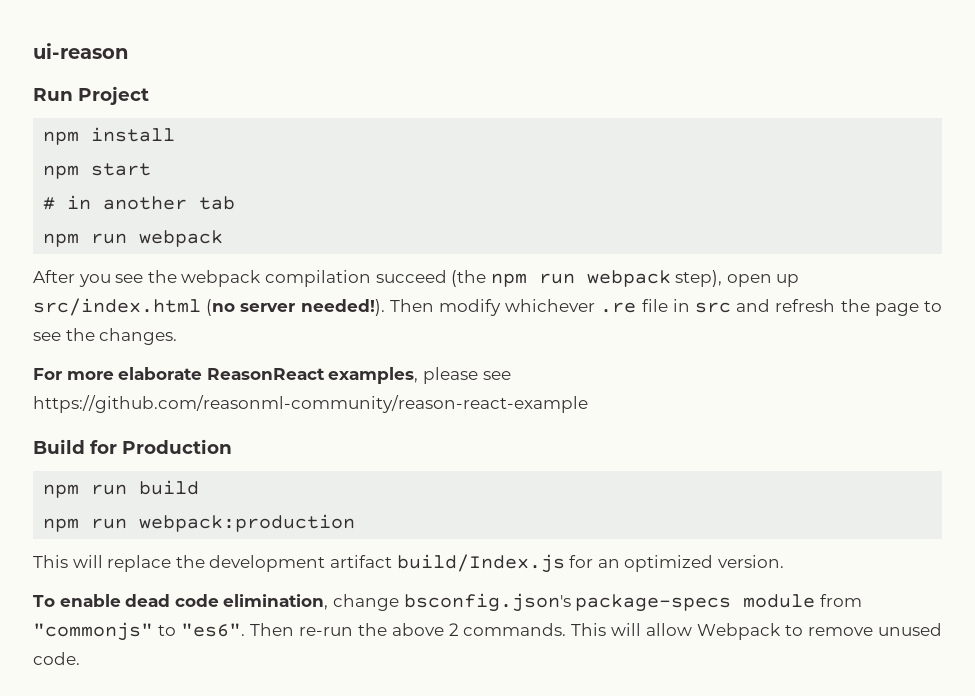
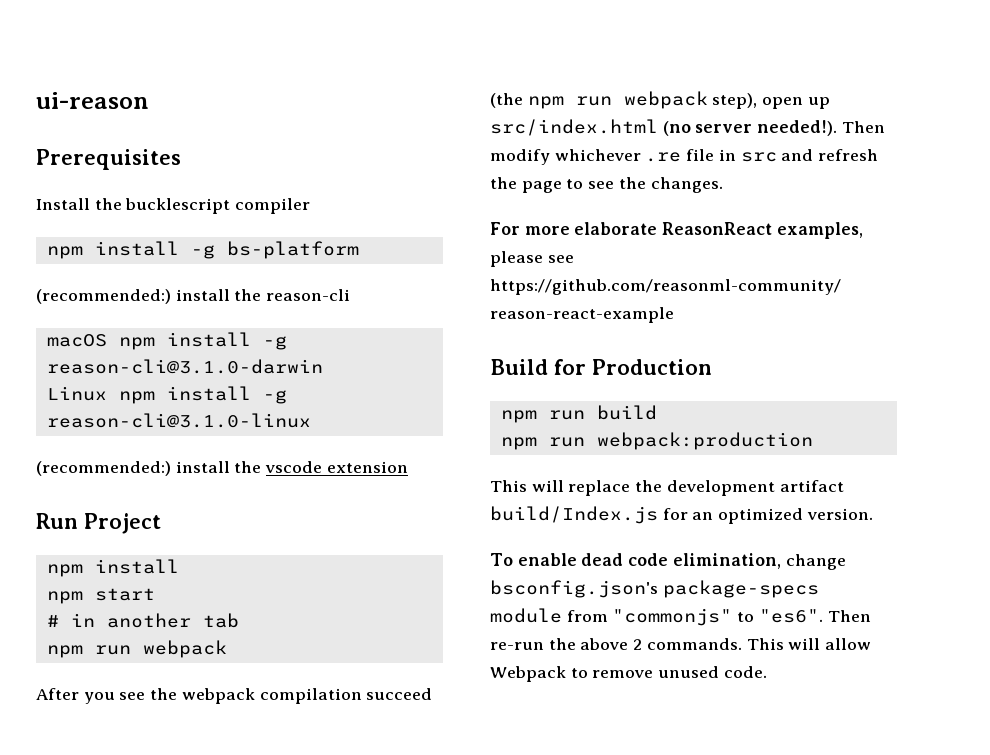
+ Prerequisites
+ Install the bucklescript compiler
+ npm install -g bs-platform
+ (recommended:) install the reason-cli
+ macOS npm install -g reason-cli@3.1.0-darwin
+ Linux npm install -g reason-cli@3.1.0-linux
+ (recommended:) install the vscode extension

